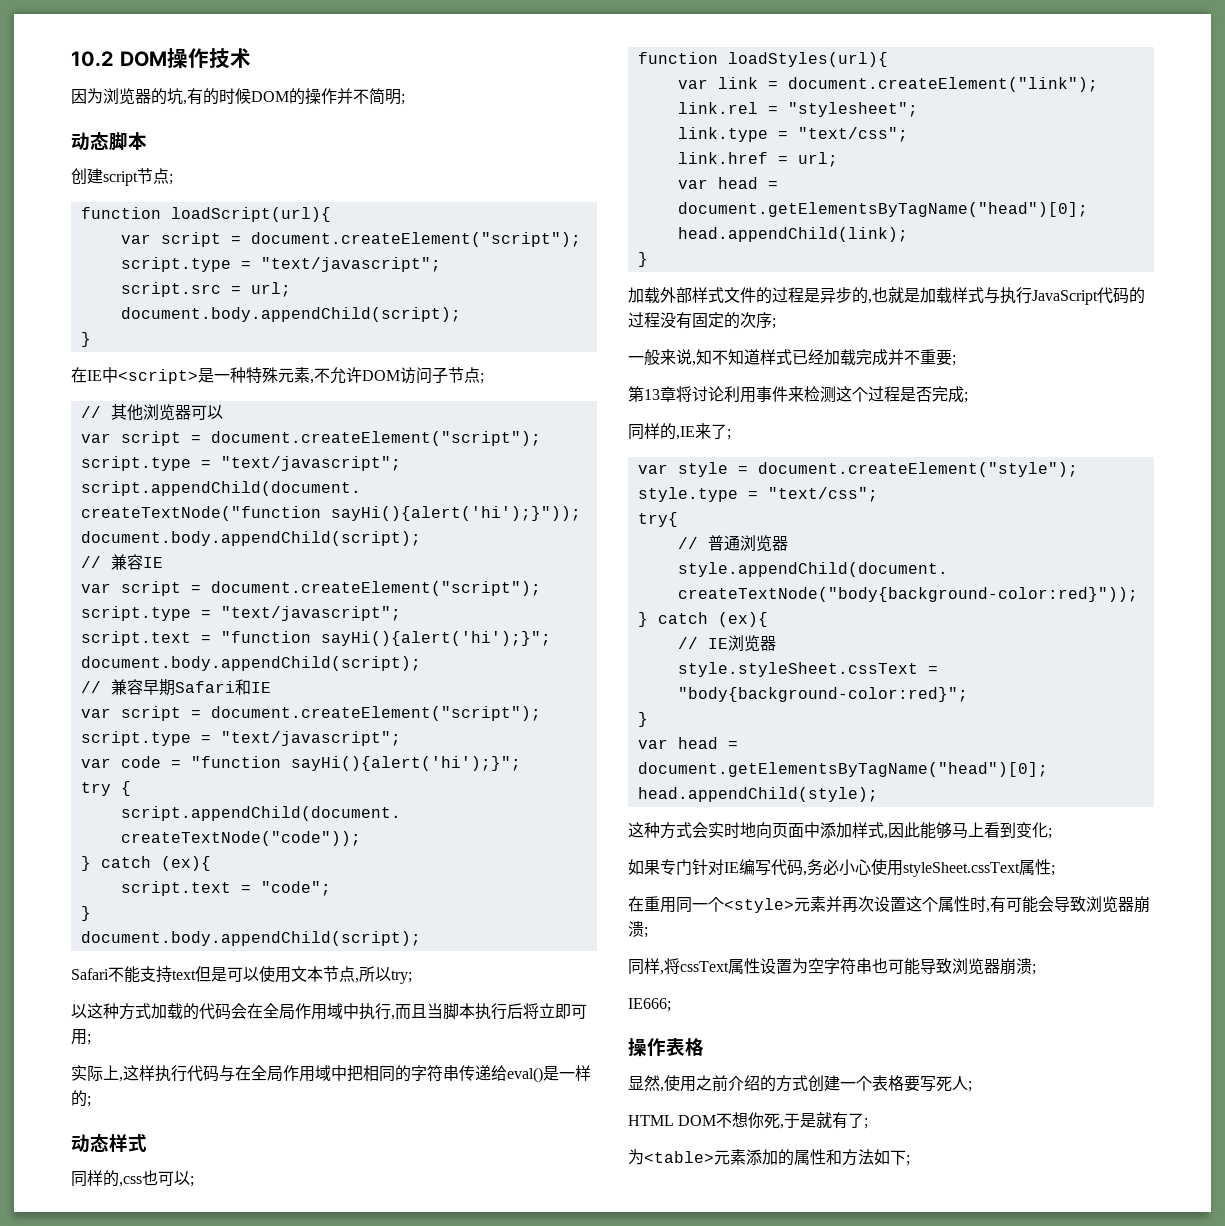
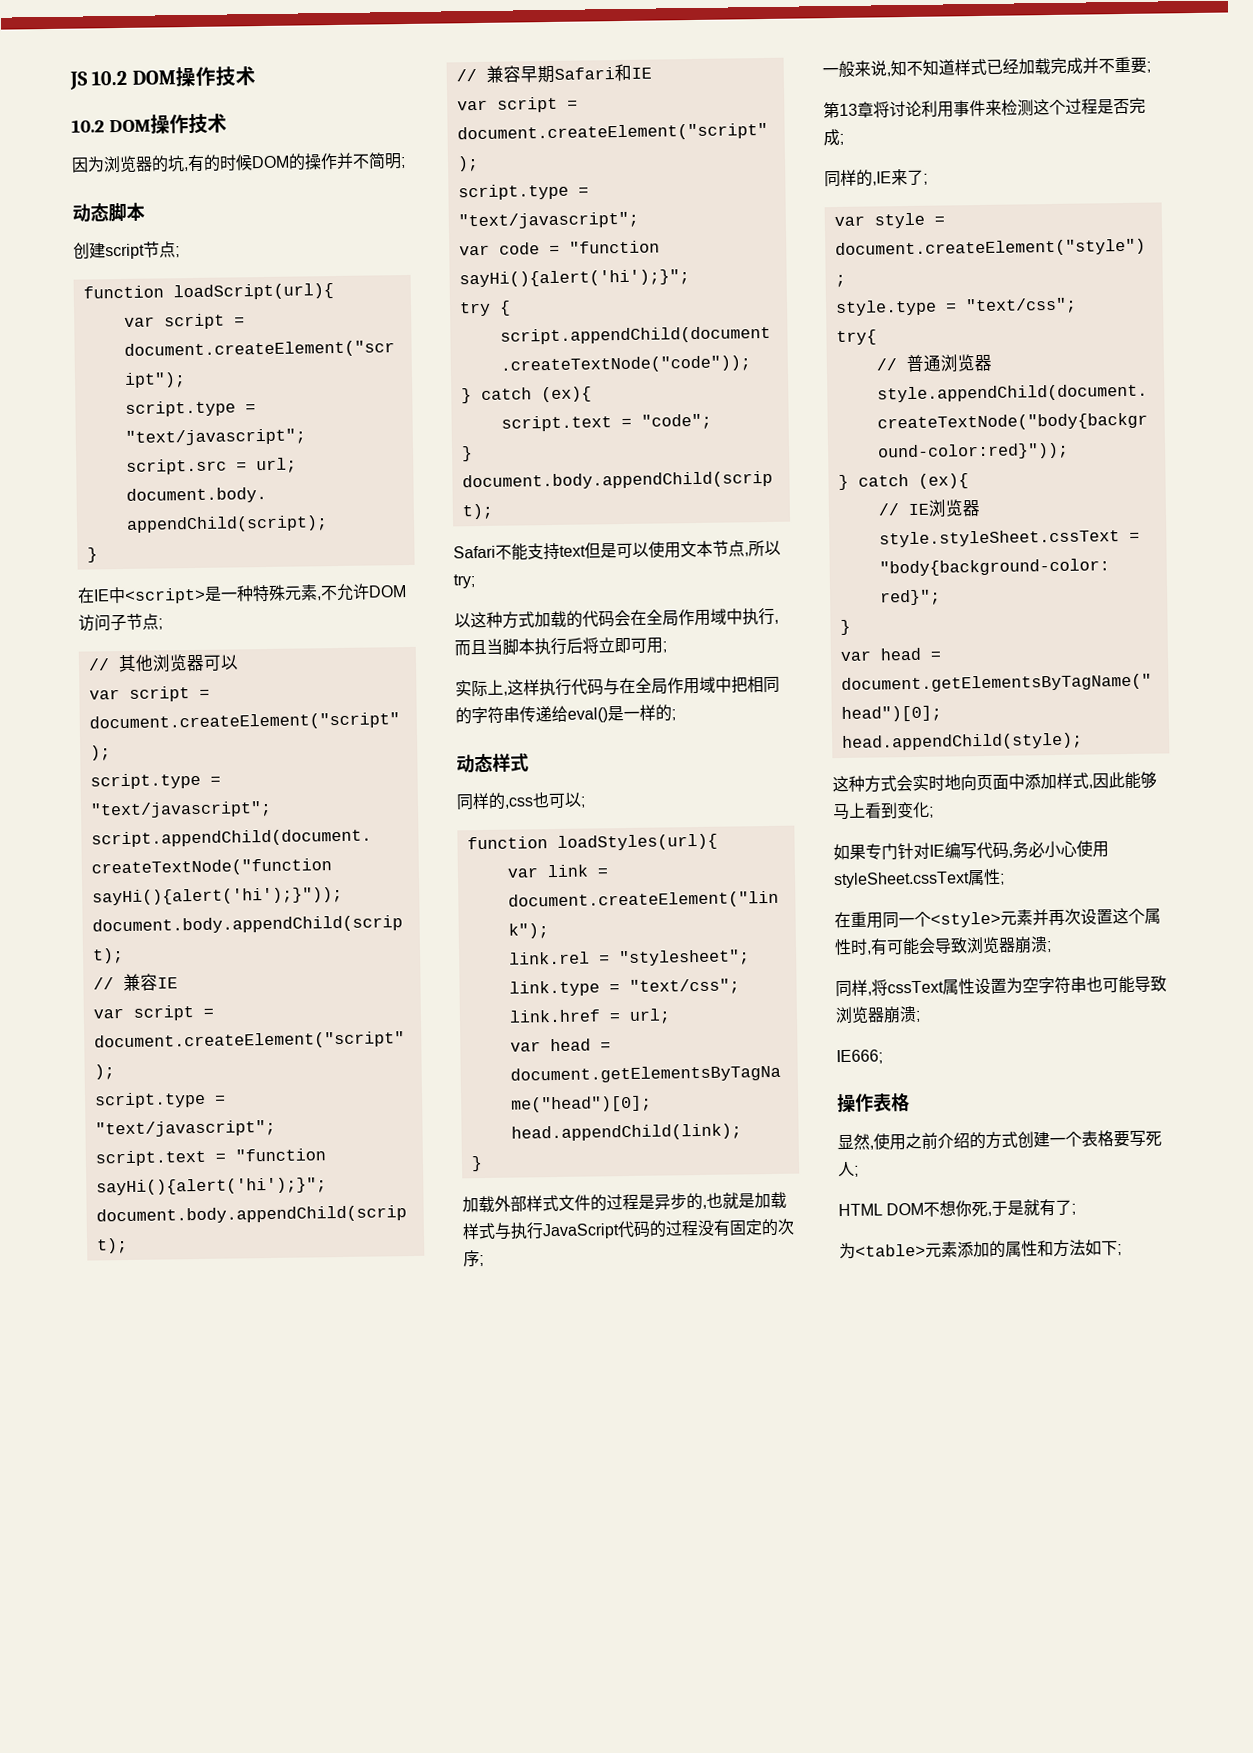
+ JS 10.2 DOM操作技术

